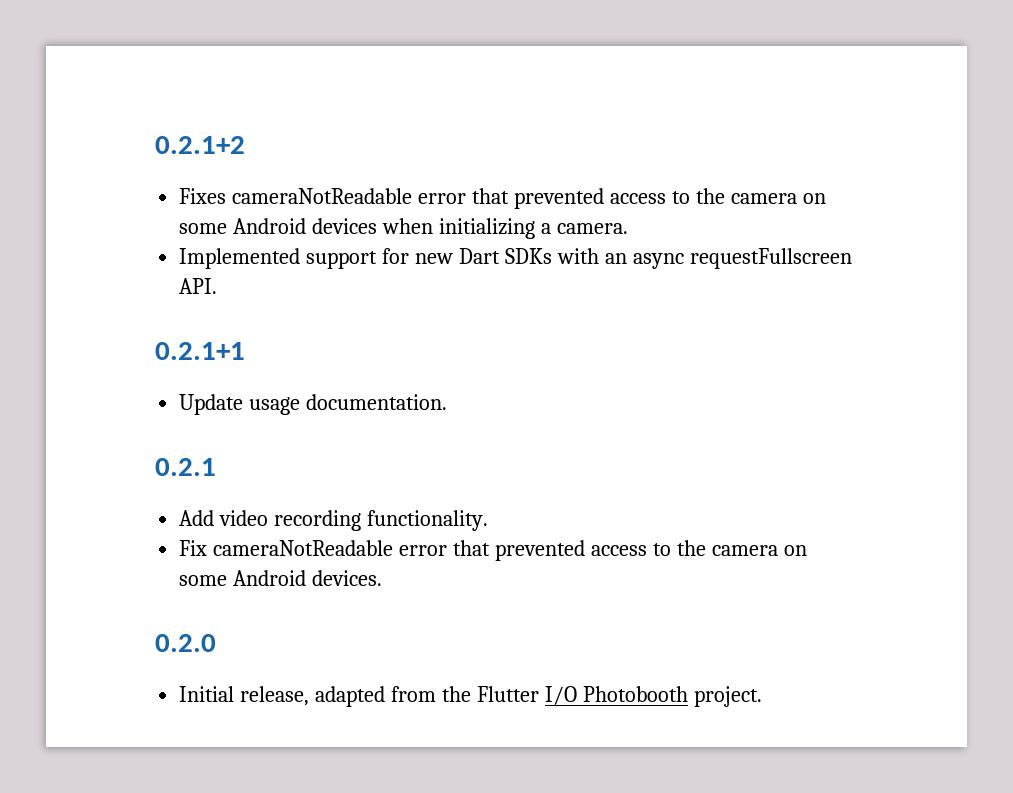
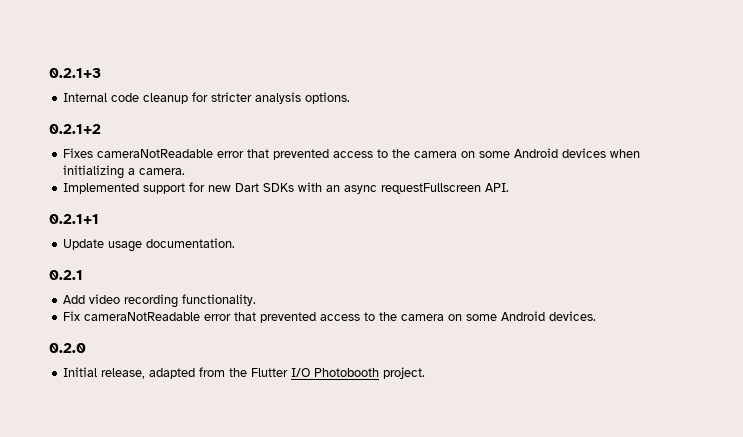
+ 0.2.1+3
+ Internal code cleanup for stricter analysis options.

